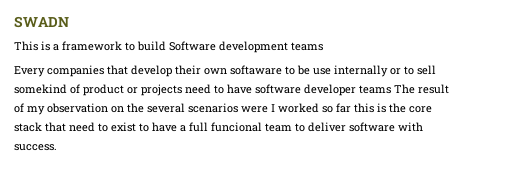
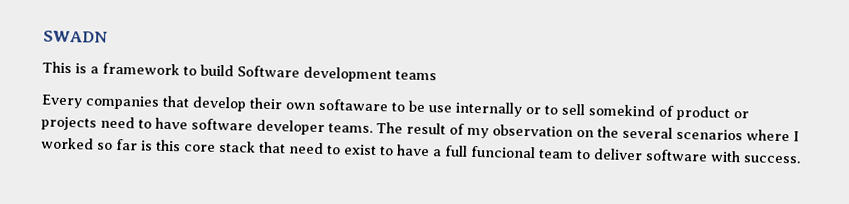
- Every companies that develop their own softaware to be use internally or to sell somekind of product or projects need to have software developer teams The result of my observation on the several scenarios were I worked so far this is the core stack that need to exist to have a full funcional team to deliver software with success.
+ Every companies that develop their own softaware to be use internally or to sell somekind of product or projects need to have software developer teams. The result of my observation on the several scenarios where I worked so far is this core stack that need to exist to have a full funcional team to deliver software with success.

